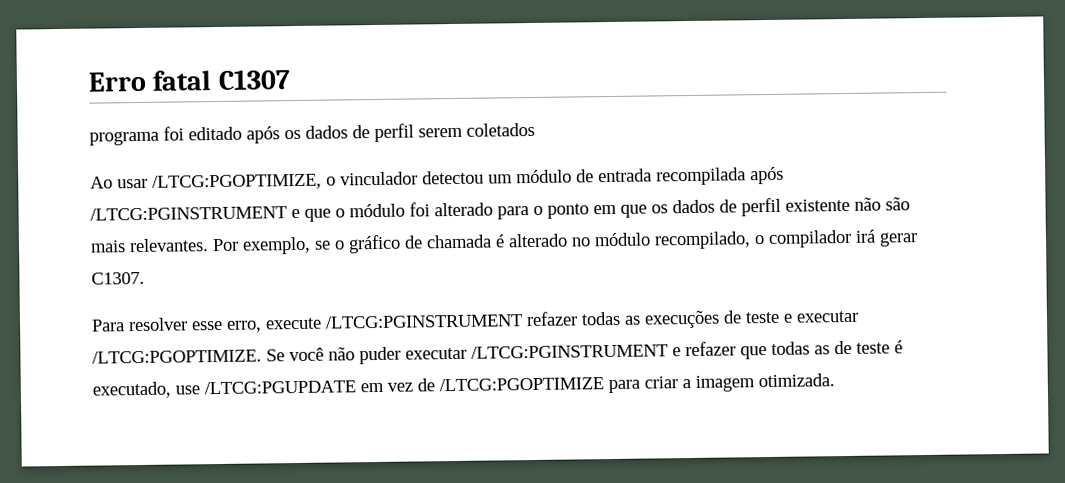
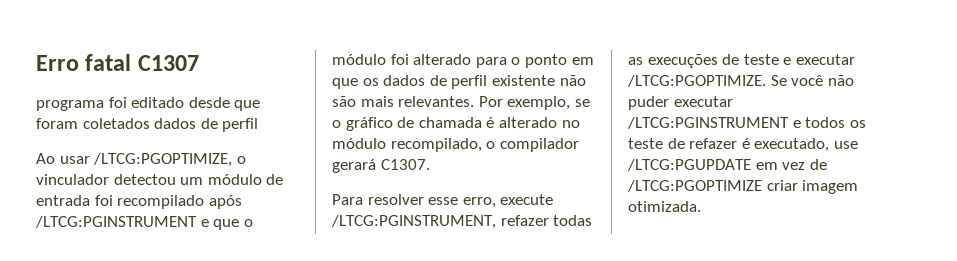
- programa foi editado após os dados de perfil serem coletados
+ programa foi editado desde que foram coletados dados de perfil
- Ao usar /LTCG:PGOPTIMIZE, o vinculador detectou um módulo de entrada recompilada após /LTCG:PGINSTRUMENT e que o módulo foi alterado para o ponto em que os dados de perfil existente não são mais relevantes.
+ Ao usar /LTCG:PGOPTIMIZE, o vinculador detectou um módulo de entrada foi recompilado após /LTCG:PGINSTRUMENT e que o módulo foi alterado para o ponto em que os dados de perfil existente não são mais relevantes.
- Por exemplo, se o gráfico de chamada é alterado no módulo recompilado, o compilador irá gerar C1307.
+ Por exemplo, se o gráfico de chamada é alterado no módulo recompilado, o compilador gerará C1307.
- Para resolver esse erro, execute /LTCG:PGINSTRUMENT refazer todas as execuções de teste e executar /LTCG:PGOPTIMIZE.
+ Para resolver esse erro, execute /LTCG:PGINSTRUMENT, refazer todas as execuções de teste e executar /LTCG:PGOPTIMIZE.
- Se você não puder executar /LTCG:PGINSTRUMENT e refazer que todas as de teste é executado, use /LTCG:PGUPDATE em vez de /LTCG:PGOPTIMIZE para criar a imagem otimizada.
+ Se você não puder executar /LTCG:PGINSTRUMENT e todos os teste de refazer é executado, use /LTCG:PGUPDATE em vez de /LTCG:PGOPTIMIZE criar imagem otimizada.

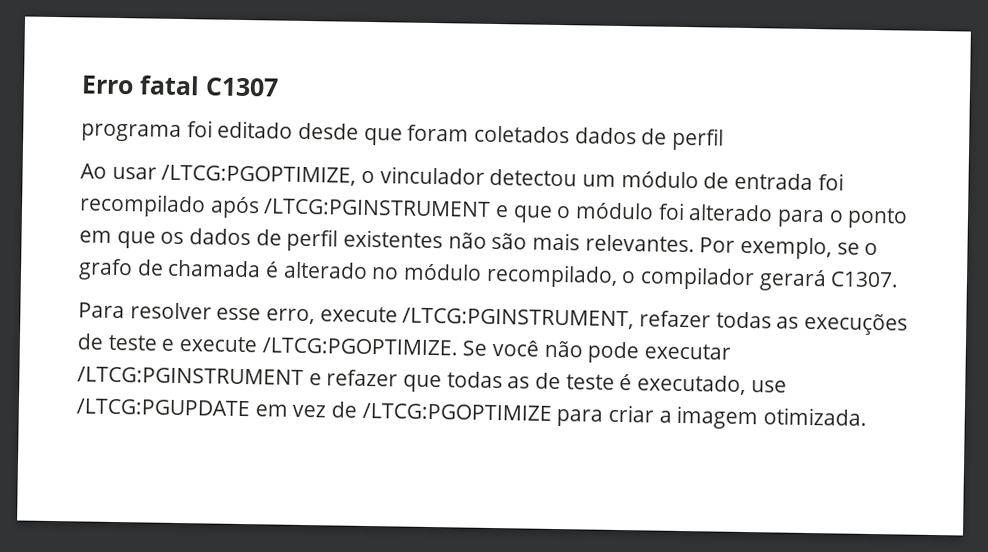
- Ao usar /LTCG:PGOPTIMIZE, o vinculador detectou um módulo de entrada foi recompilado após /LTCG:PGINSTRUMENT e que o módulo foi alterado para o ponto em que os dados de perfil existente não são mais relevantes.
+ Ao usar /LTCG:PGOPTIMIZE, o vinculador detectou um módulo de entrada foi recompilado após /LTCG:PGINSTRUMENT e que o módulo foi alterado para o ponto em que os dados de perfil existentes não são mais relevantes.
- Por exemplo, se o gráfico de chamada é alterado no módulo recompilado, o compilador gerará C1307.
+ Por exemplo, se o grafo de chamada é alterado no módulo recompilado, o compilador gerará C1307.
- Para resolver esse erro, execute /LTCG:PGINSTRUMENT, refazer todas as execuções de teste e executar /LTCG:PGOPTIMIZE.
+ Para resolver esse erro, execute /LTCG:PGINSTRUMENT, refazer todas as execuções de teste e execute /LTCG:PGOPTIMIZE.
- Se você não puder executar /LTCG:PGINSTRUMENT e todos os teste de refazer é executado, use /LTCG:PGUPDATE em vez de /LTCG:PGOPTIMIZE criar imagem otimizada.
+ Se você não pode executar /LTCG:PGINSTRUMENT e refazer que todas as de teste é executado, use /LTCG:PGUPDATE em vez de /LTCG:PGOPTIMIZE para criar a imagem otimizada.

